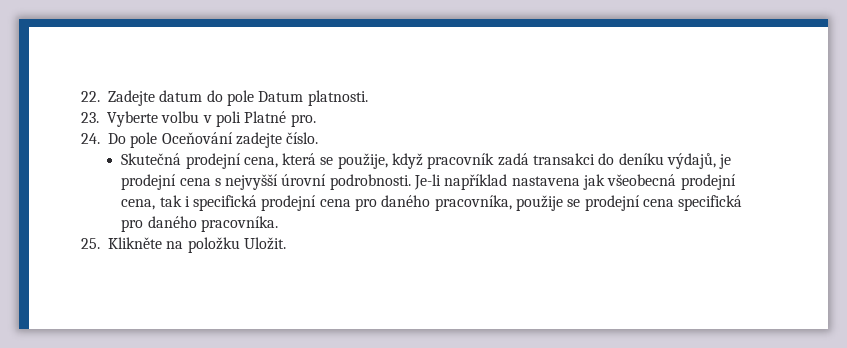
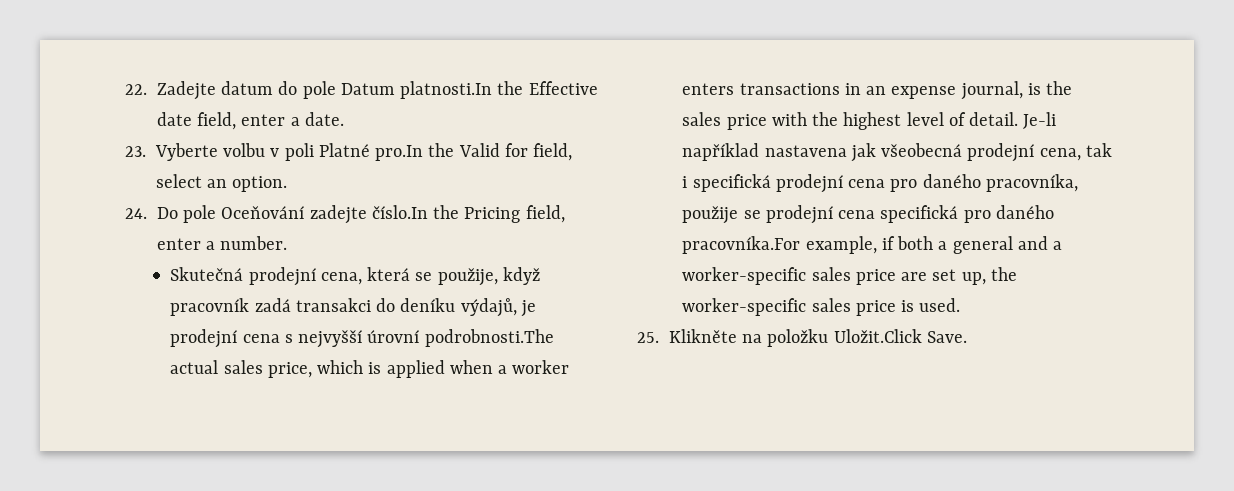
- 22. Zadejte datum do pole Datum platnosti.
+ 22. Zadejte datum do pole Datum platnosti.In the Effective date field, enter a date.
- 23. Vyberte volbu v poli Platné pro.
+ 23. Vyberte volbu v poli Platné pro.In the Valid for field, select an option.
- 24. Do pole Oceňování zadejte číslo.
+ 24. Do pole Oceňování zadejte číslo.In the Pricing field, enter a number.
- Skutečná prodejní cena, která se použije, když pracovník zadá transakci do deníku výdajů, je prodejní cena s nejvyšší úrovní podrobnosti.
+ Skutečná prodejní cena, která se použije, když pracovník zadá transakci do deníku výdajů, je prodejní cena s nejvyšší úrovní podrobnosti.The actual sales price, which is applied when a worker enters transactions in an expense journal, is the sales price with the highest level of detail.
- Je-li například nastavena jak všeobecná prodejní cena, tak i specifická prodejní cena pro daného pracovníka, použije se prodejní cena specifická pro daného pracovníka.
+ Je-li například nastavena jak všeobecná prodejní cena, tak i specifická prodejní cena pro daného pracovníka, použije se prodejní cena specifická pro daného pracovníka.For example, if both a general and a worker-specific sales price are set up, the worker-specific sales price is used.
- 25. Klikněte na položku Uložit.
+ 25. Klikněte na položku Uložit.Click Save.

